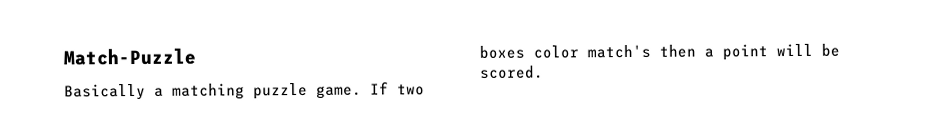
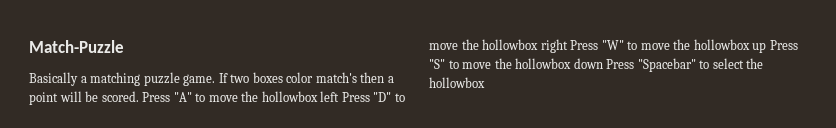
+ Press "A" to move the hollowbox left Press "D" to move the hollowbox right Press "W" to move the hollowbox up Press "S" to move the hollowbox down Press "Spacebar" to select the hollowbox

